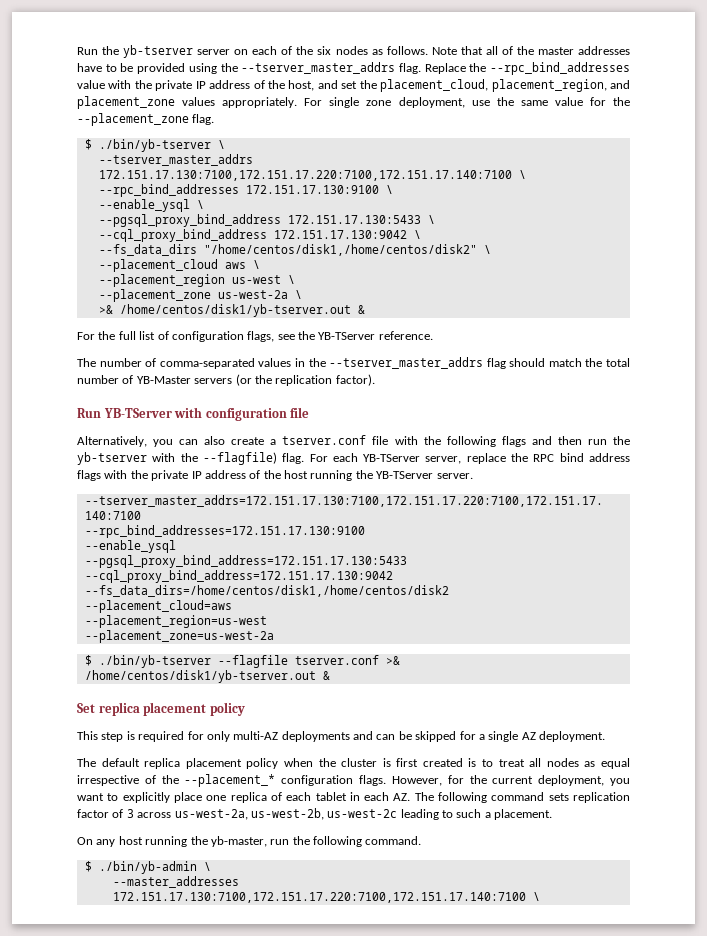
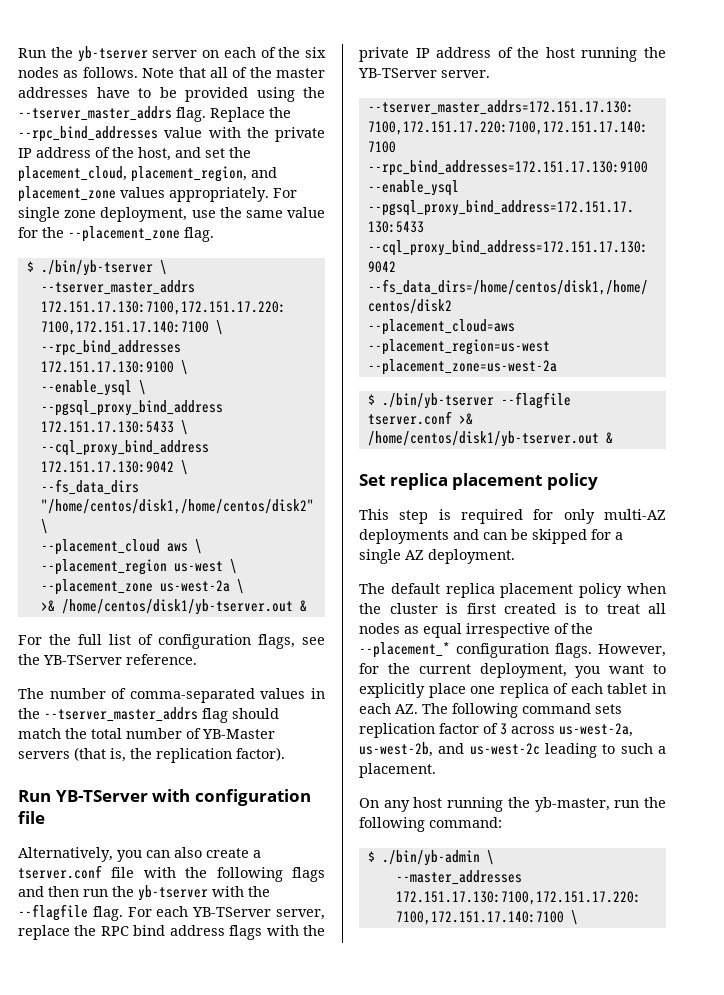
- The number of comma-separated values in the --tserver_master_addrs flag should match the total number of YB-Master servers (or the replication factor).
+ The number of comma-separated values in the --tserver_master_addrs flag should match the total number of YB-Master servers (that is, the replication factor).
- Alternatively, you can also create a tserver.conf file with the following flags and then run the yb-tserver with the --flagfile) flag.
+ Alternatively, you can also create a tserver.conf file with the following flags and then run the yb-tserver with the --flagfile flag.
- However, for the current deployment, you want to explicitly place one replica of each tablet in each AZ. The following command sets replication factor of 3 across us-west-2a, us-west-2b, us-west-2c leading to such a placement.
+ However, for the current deployment, you want to explicitly place one replica of each tablet in each AZ. The following command sets replication factor of 3 across us-west-2a, us-west-2b, and us-west-2c leading to such a placement.
- On any host running the yb-master, run the following command.
+ On any host running the yb-master, run the following command:

